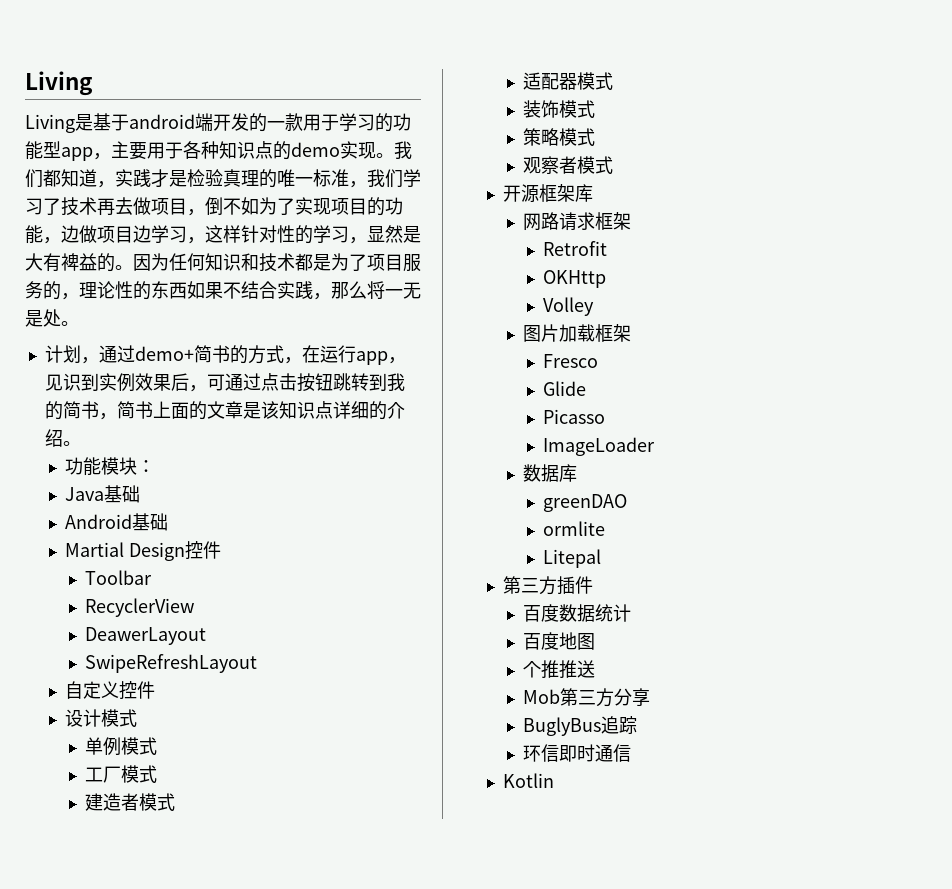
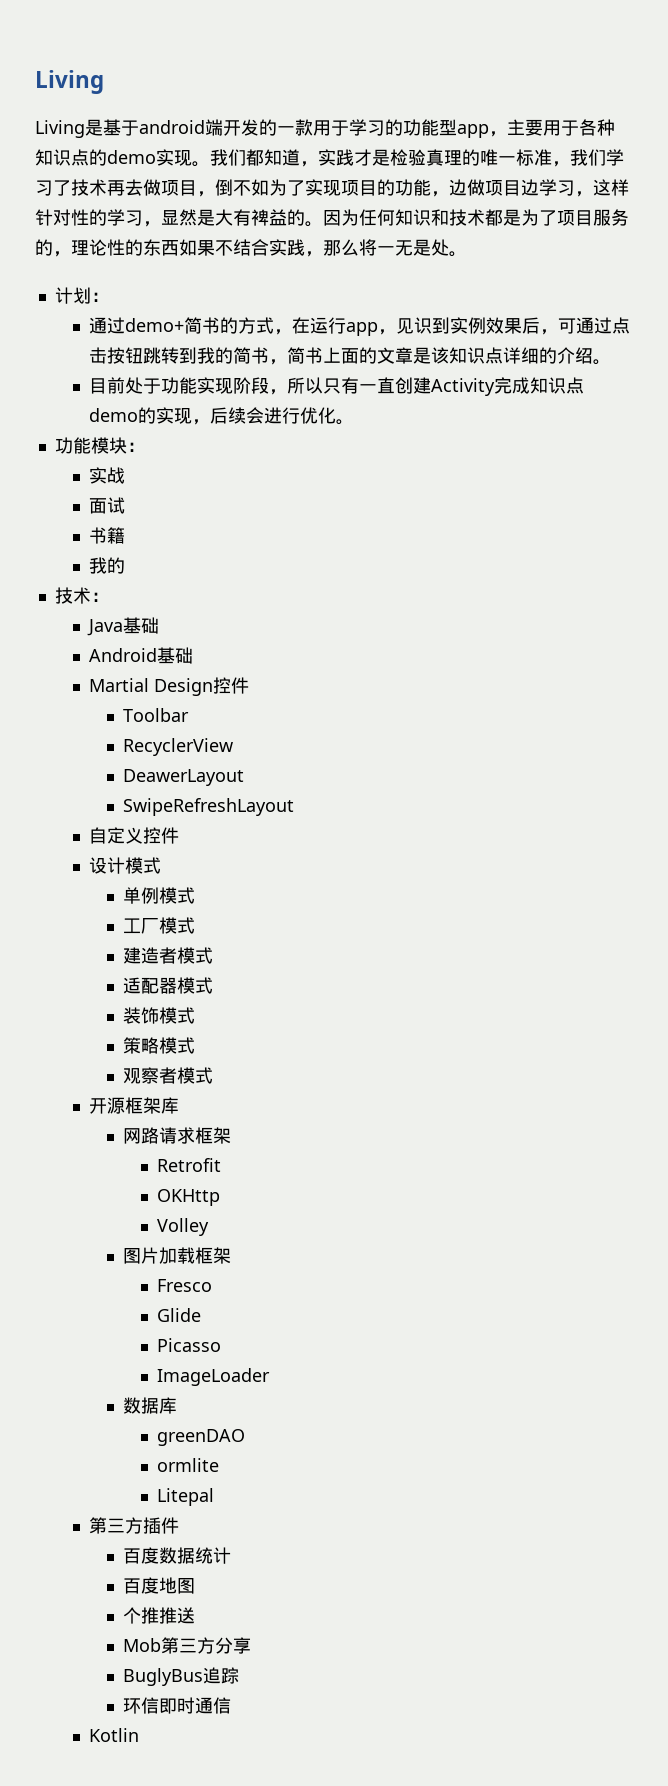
- 计划，通过demo+简书的方式，在运行app，见识到实例效果后，可通过点击按钮跳转到我的简书，简书上面的文章是该知识点详细的介绍。
+ 计划：
+ 通过demo+简书的方式，在运行app，见识到实例效果后，可通过点击按钮跳转到我的简书，简书上面的文章是该知识点详细的介绍。
+ 目前处于功能实现阶段，所以只有一直创建Activity完成知识点demo的实现，后续会进行优化。
  功能模块：
+ 实战
+ 面试
+ 书籍
+ 我的
+ 技术：

